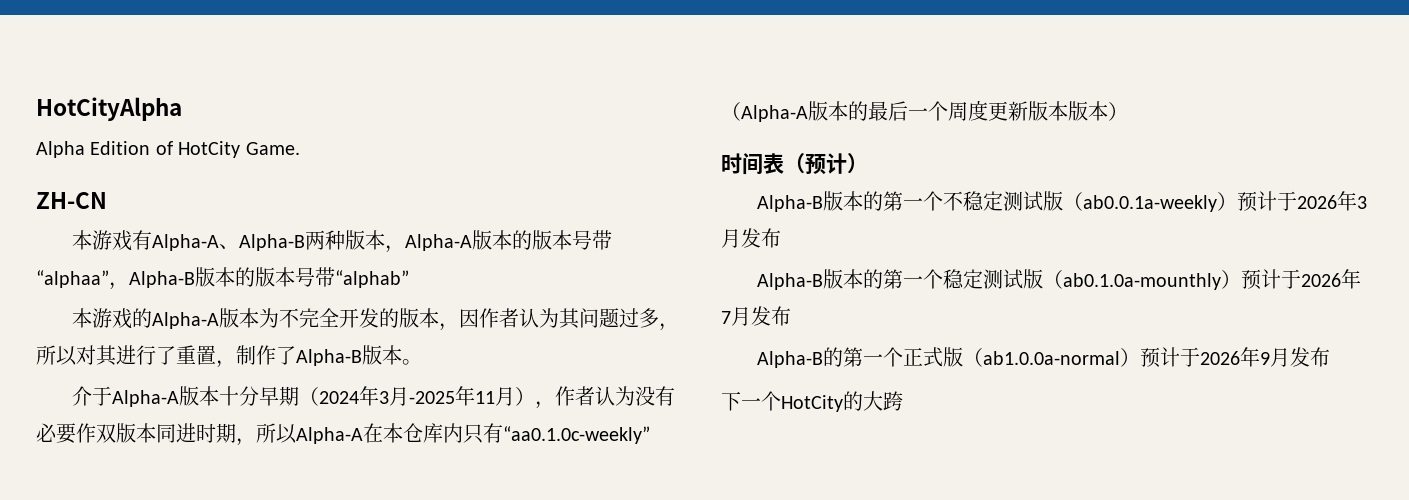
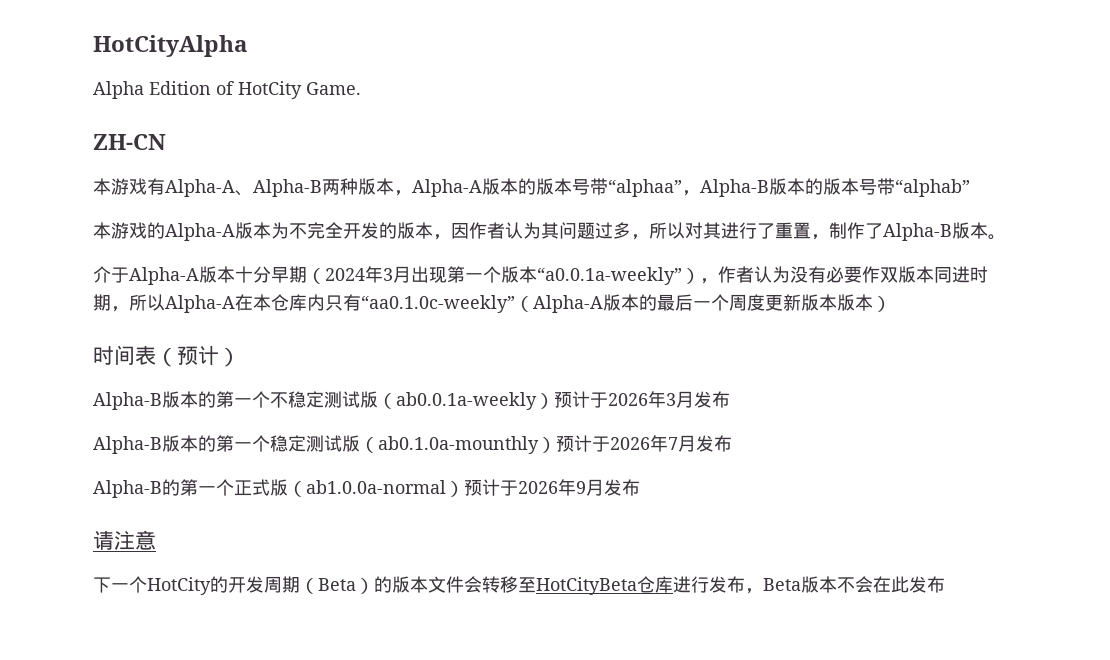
- 介于Alpha-A版本十分早期（2024年3月-2025年11月），作者认为没有必要作双版本同进时期，所以Alpha-A在本仓库内只有“aa0.1.0c-weekly”（Alpha-A版本的最后一个周度更新版本版本）
+ 介于Alpha-A版本十分早期（2024年3月出现第一个版本“a0.0.1a-weekly”），作者认为没有必要作双版本同进时期，所以Alpha-A在本仓库内只有“aa0.1.0c-weekly”（Alpha-A版本的最后一个周度更新版本版本）
+ 请注意
- 下一个HotCity的大跨
+ 下一个HotCity的开发周期（Beta）的版本文件会转移至HotCityBeta仓库进行发布，Beta版本不会在此发布

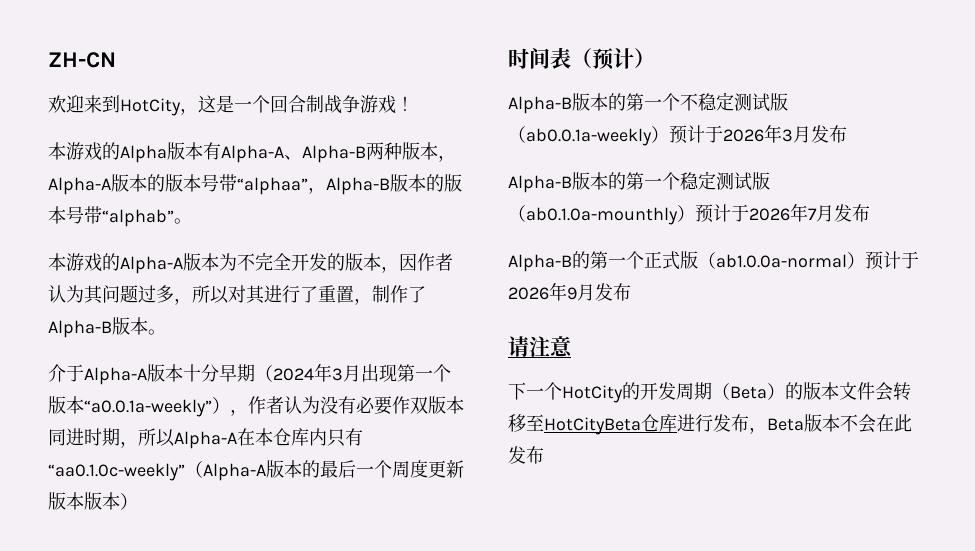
- HotCityAlpha
- Alpha Edition of HotCity Game.
  ZH-CN
- 本游戏有Alpha-A、Alpha-B两种版本，Alpha-A版本的版本号带“alphaa”，Alpha-B版本的版本号带“alphab”
+ 欢迎来到HotCity，这是一个回合制战争游戏！
+ 本游戏的Alpha版本有Alpha-A、Alpha-B两种版本，Alpha-A版本的版本号带“alphaa”，Alpha-B版本的版本号带“alphab”。

